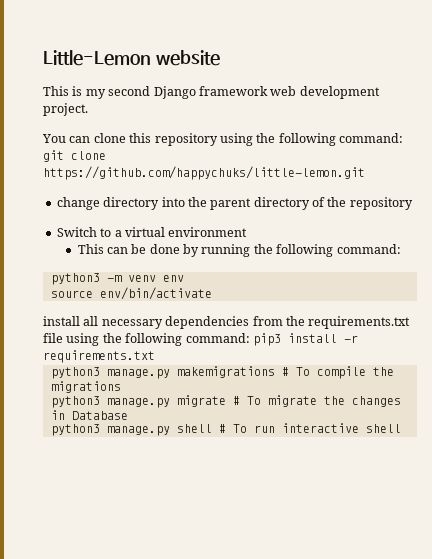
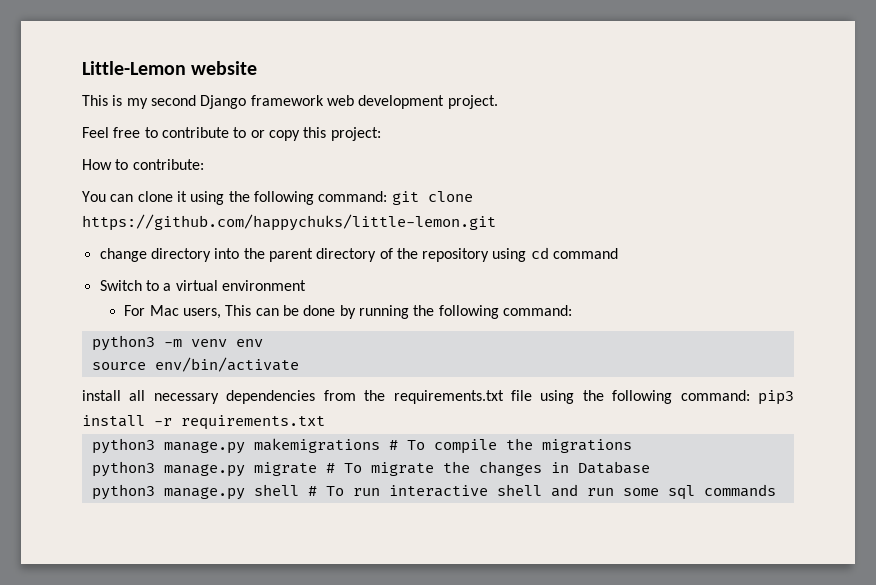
+ Feel free to contribute to or copy this project:
+ How to contribute:
- You can clone this repository using the following command: git clone https://github.com/happychuks/little-lemon.git
+ You can clone it using the following command: git clone https://github.com/happychuks/little-lemon.git
- change directory into the parent directory of the repository
+ change directory into the parent directory of the repository using cd command
- This can be done by running the following command:
+ For Mac users, This can be done by running the following command:
- python3 manage.py shell # To run interactive shell
+ python3 manage.py shell # To run interactive shell and run some sql commands

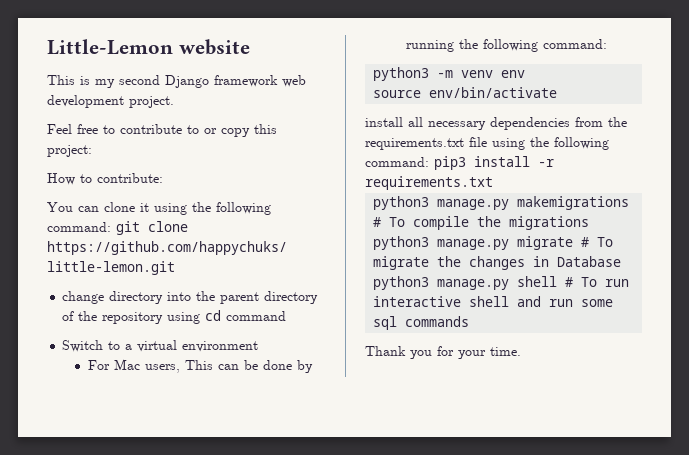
+ Thank you for your time.

